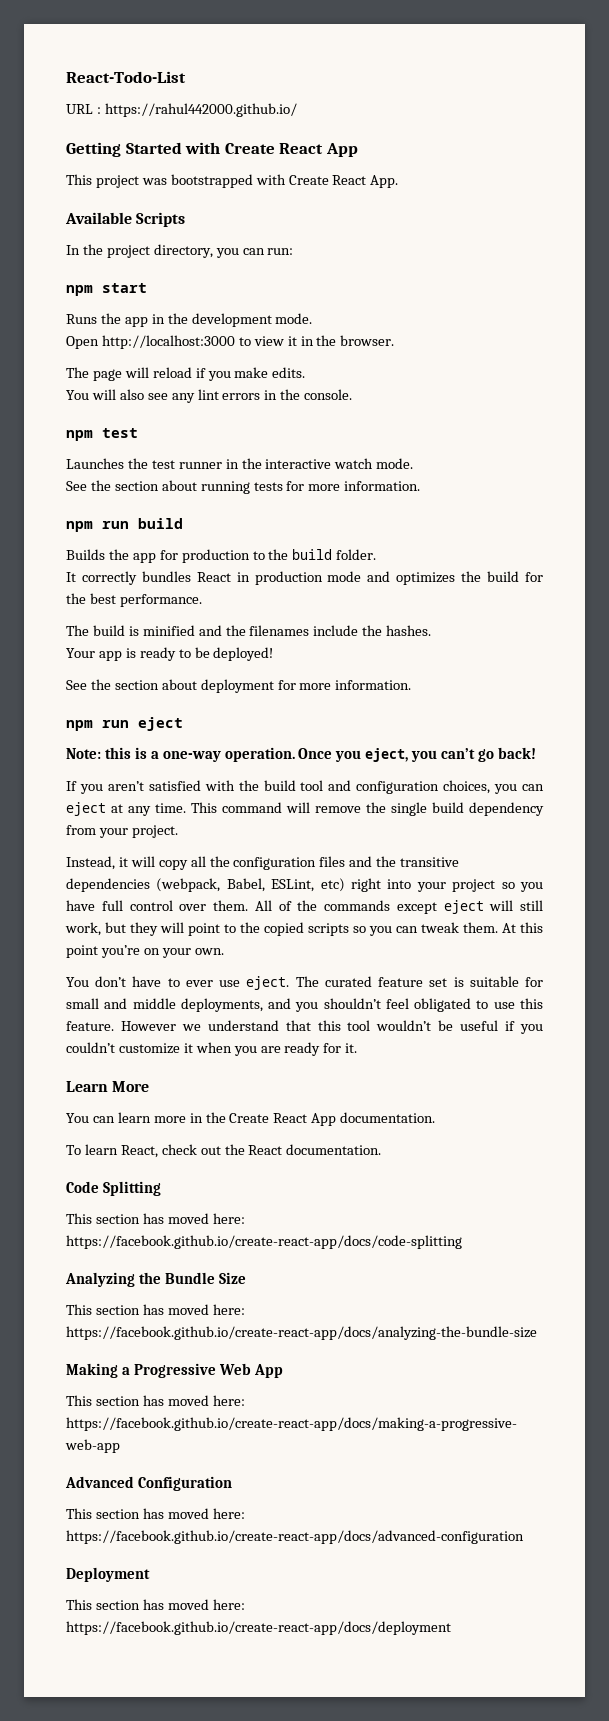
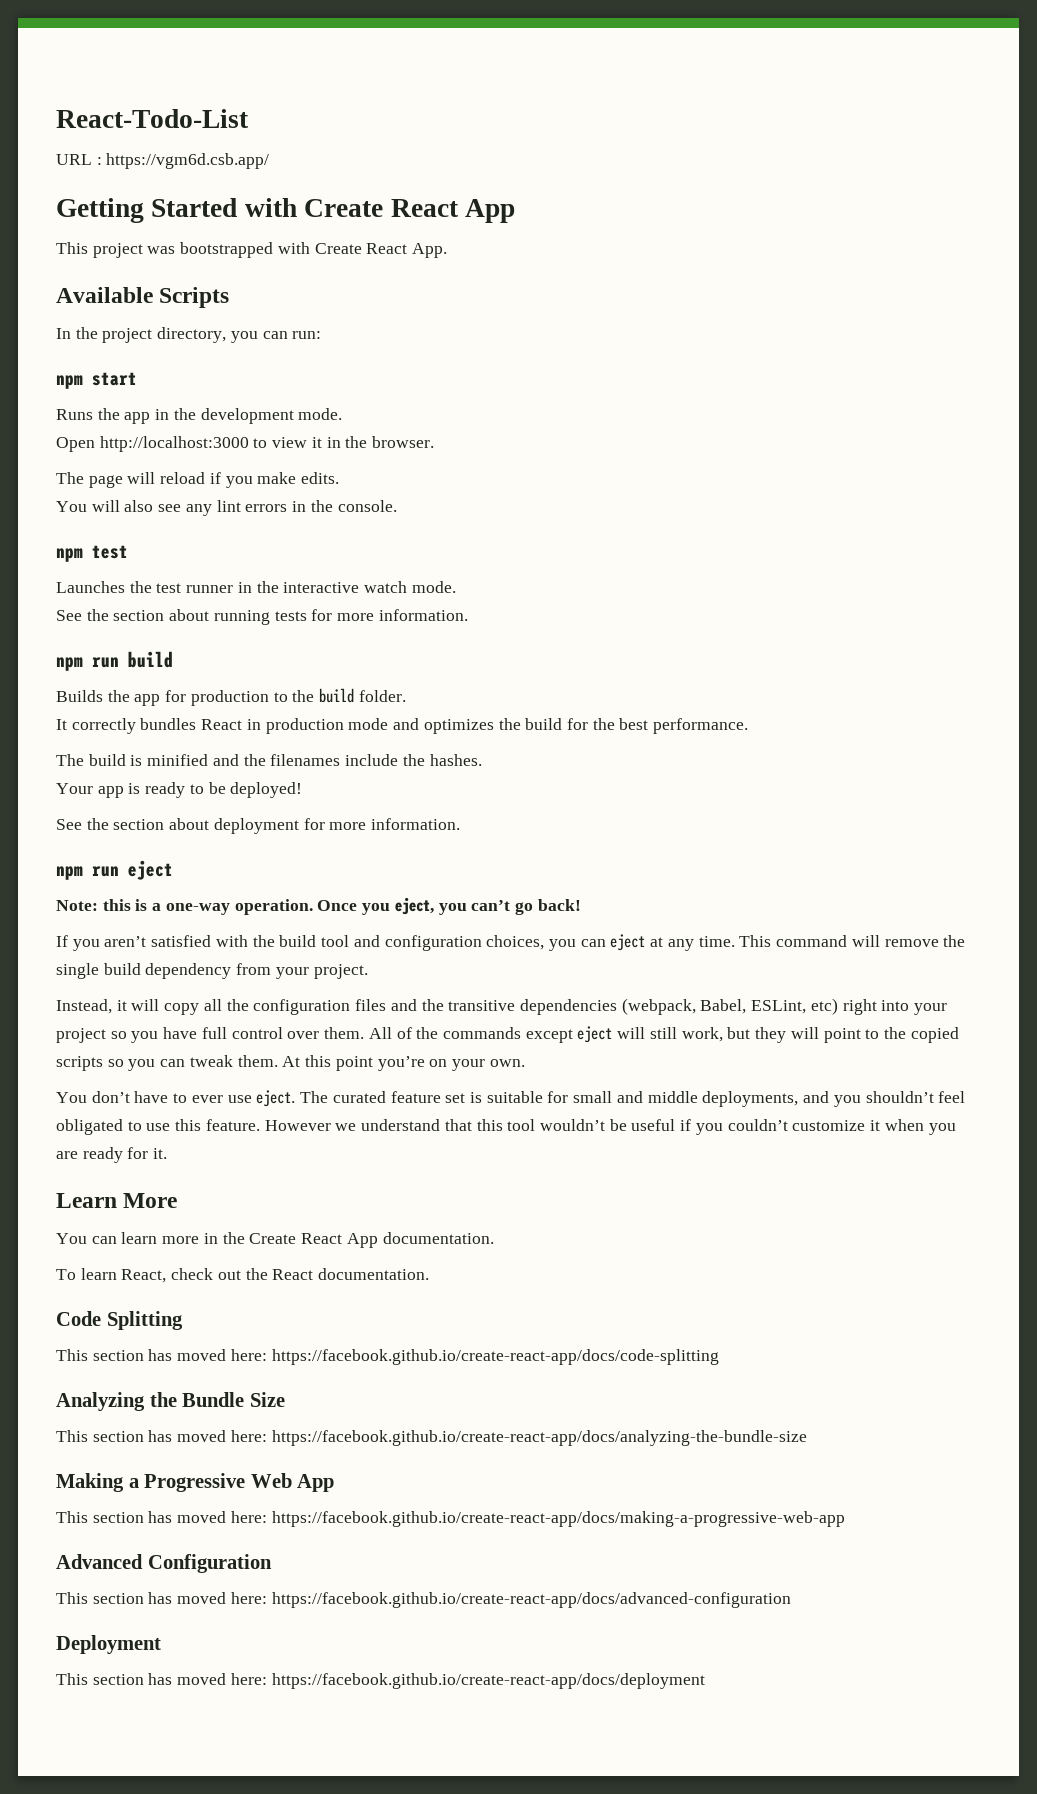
- URL : https://rahul442000.github.io/
+ URL : https://vgm6d.csb.app/

